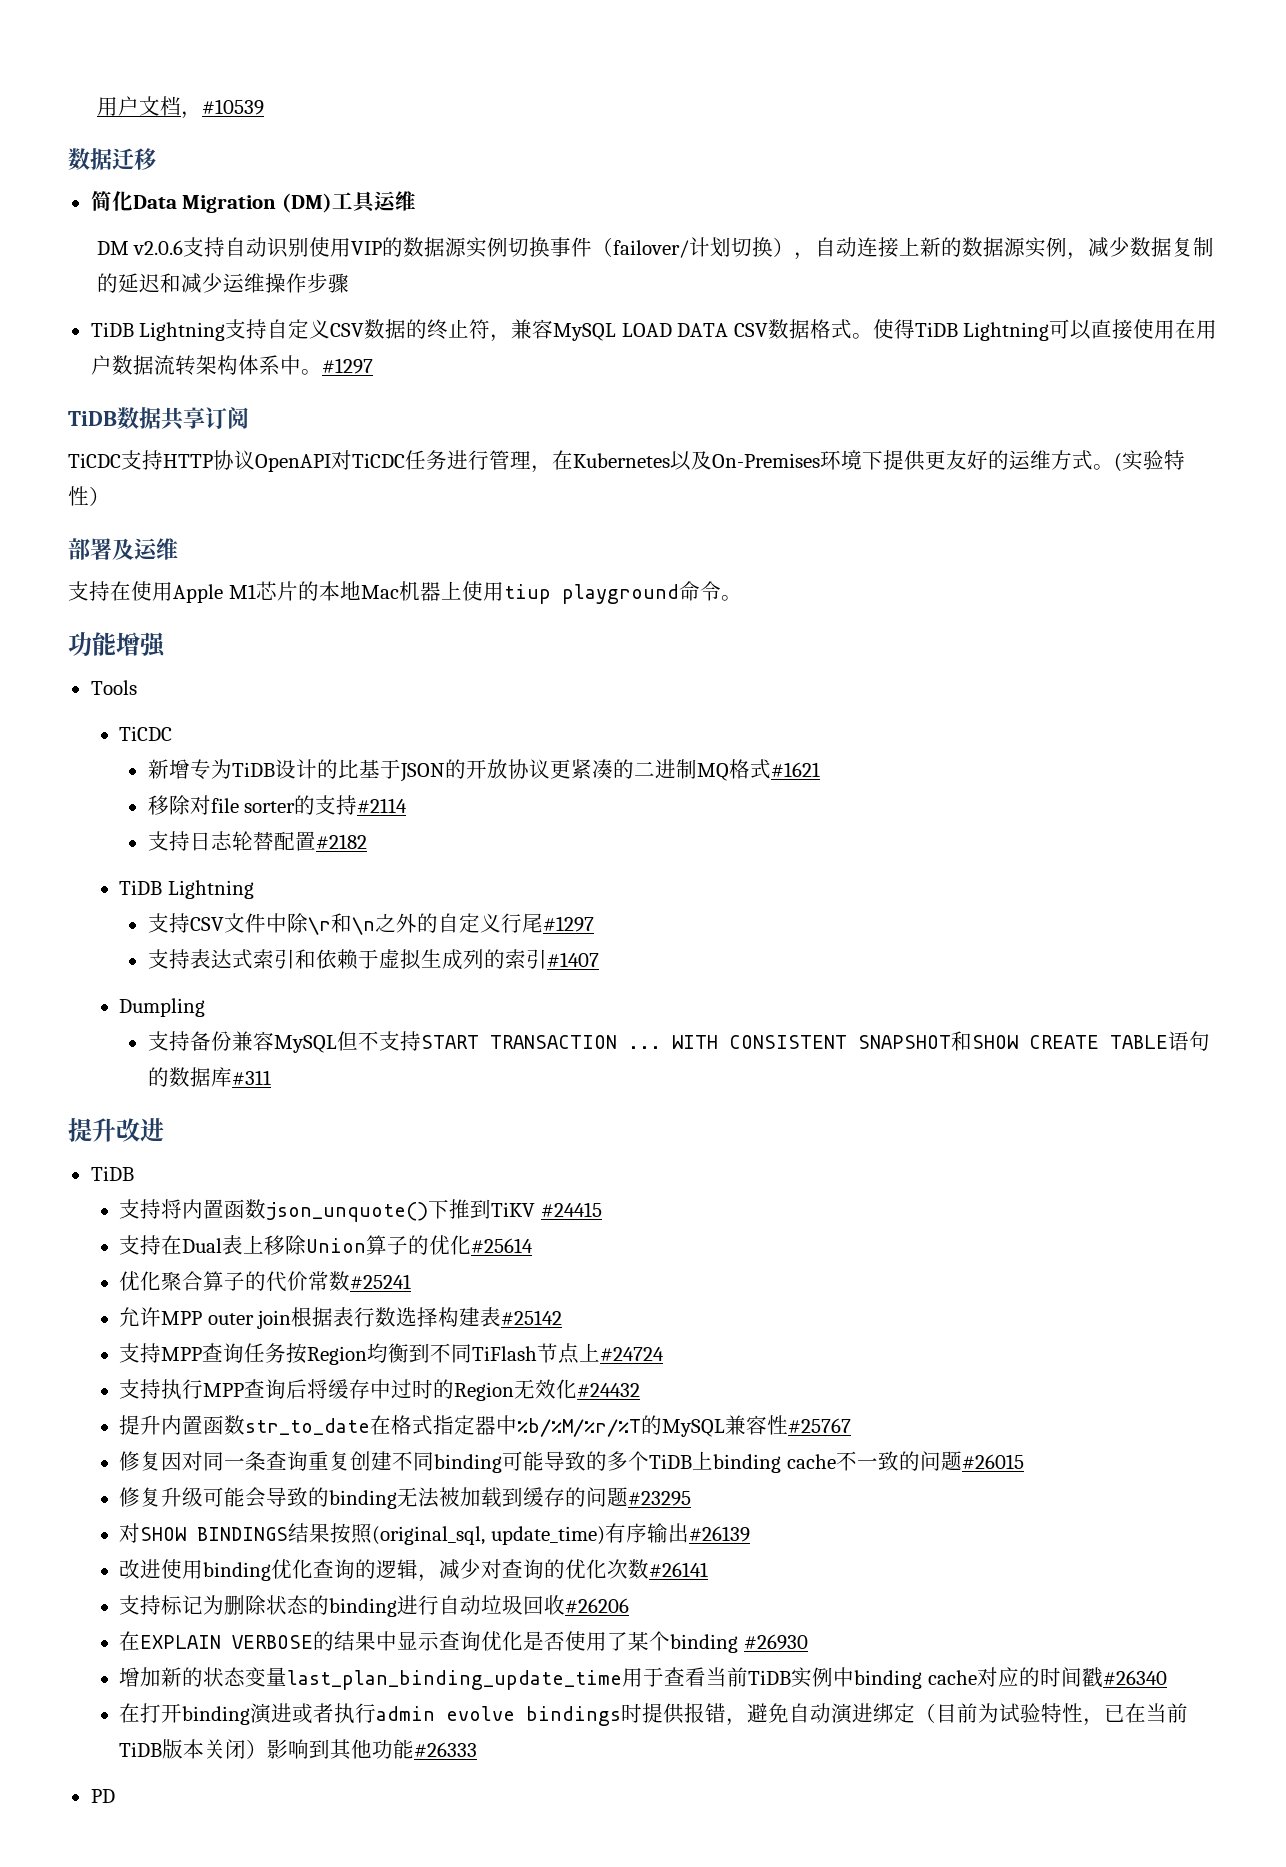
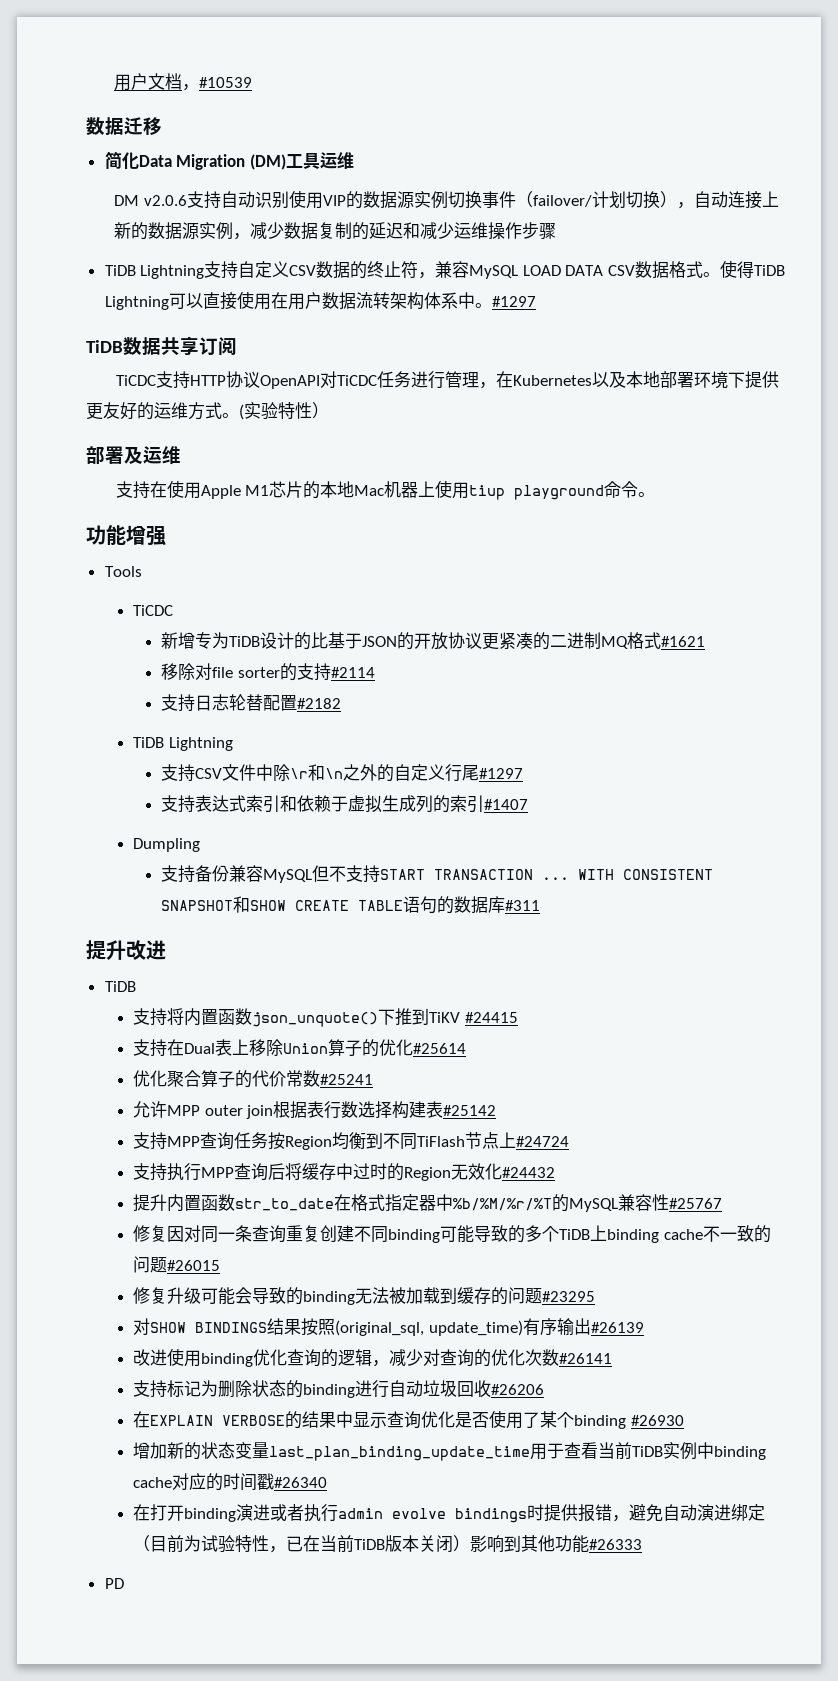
- TiCDC支持HTTP协议OpenAPI对TiCDC任务进行管理，在Kubernetes以及On-Premises环境下提供更友好的运维方式。
+ TiCDC支持HTTP协议OpenAPI对TiCDC任务进行管理，在Kubernetes以及本地部署环境下提供更友好的运维方式。

